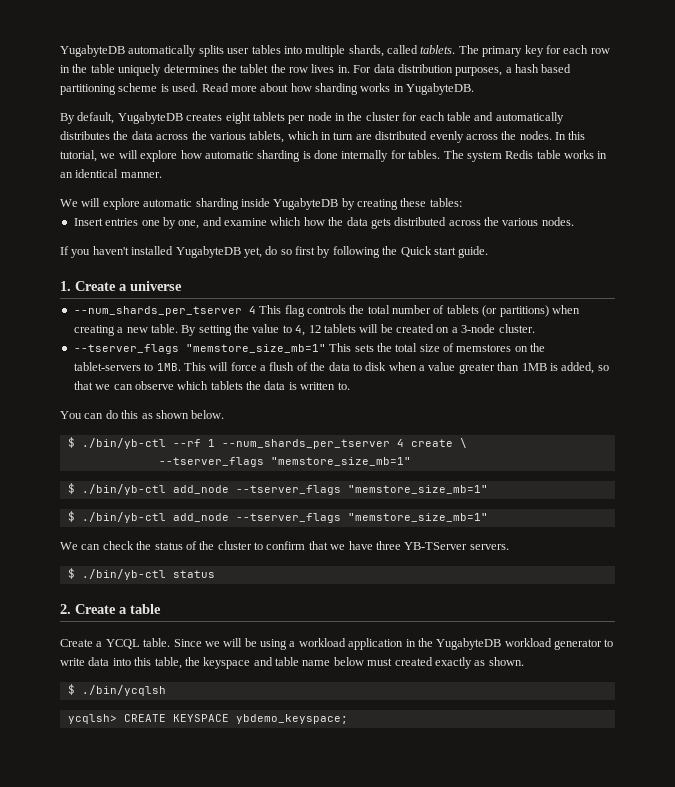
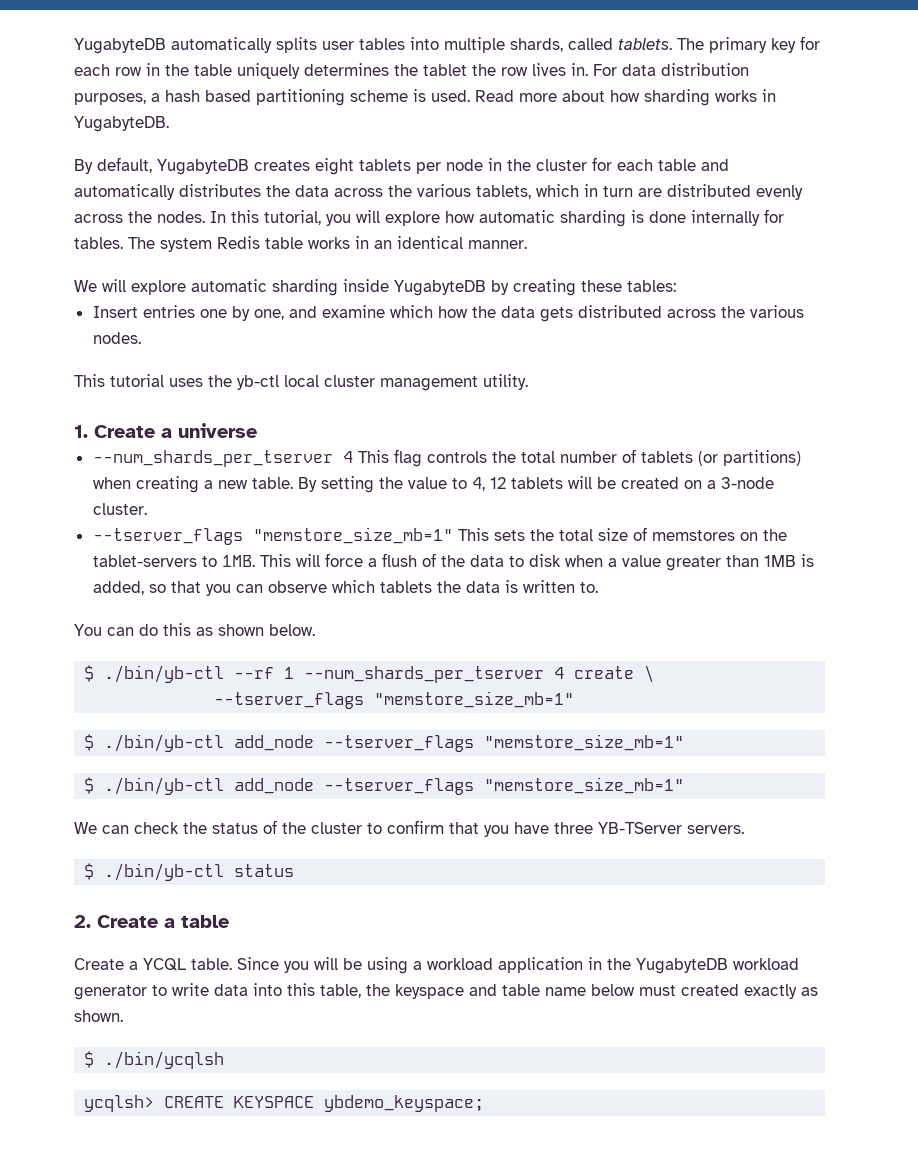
- In this tutorial, we will explore how automatic sharding is done internally for tables.
+ In this tutorial, you will explore how automatic sharding is done internally for tables.
- If you haven't installed YugabyteDB yet, do so first by following the Quick start guide.
+ This tutorial uses the yb-ctl local cluster management utility.
- This will force a flush of the data to disk when a value greater than 1MB is added, so that we can observe which tablets the data is written to.
+ This will force a flush of the data to disk when a value greater than 1MB is added, so that you can observe which tablets the data is written to.
- We can check the status of the cluster to confirm that we have three YB-TServer servers.
+ We can check the status of the cluster to confirm that you have three YB-TServer servers.
- Since we will be using a workload application in the YugabyteDB workload generator to write data into this table, the keyspace and table name below must created exactly as shown.
+ Since you will be using a workload application in the YugabyteDB workload generator to write data into this table, the keyspace and table name below must created exactly as shown.

